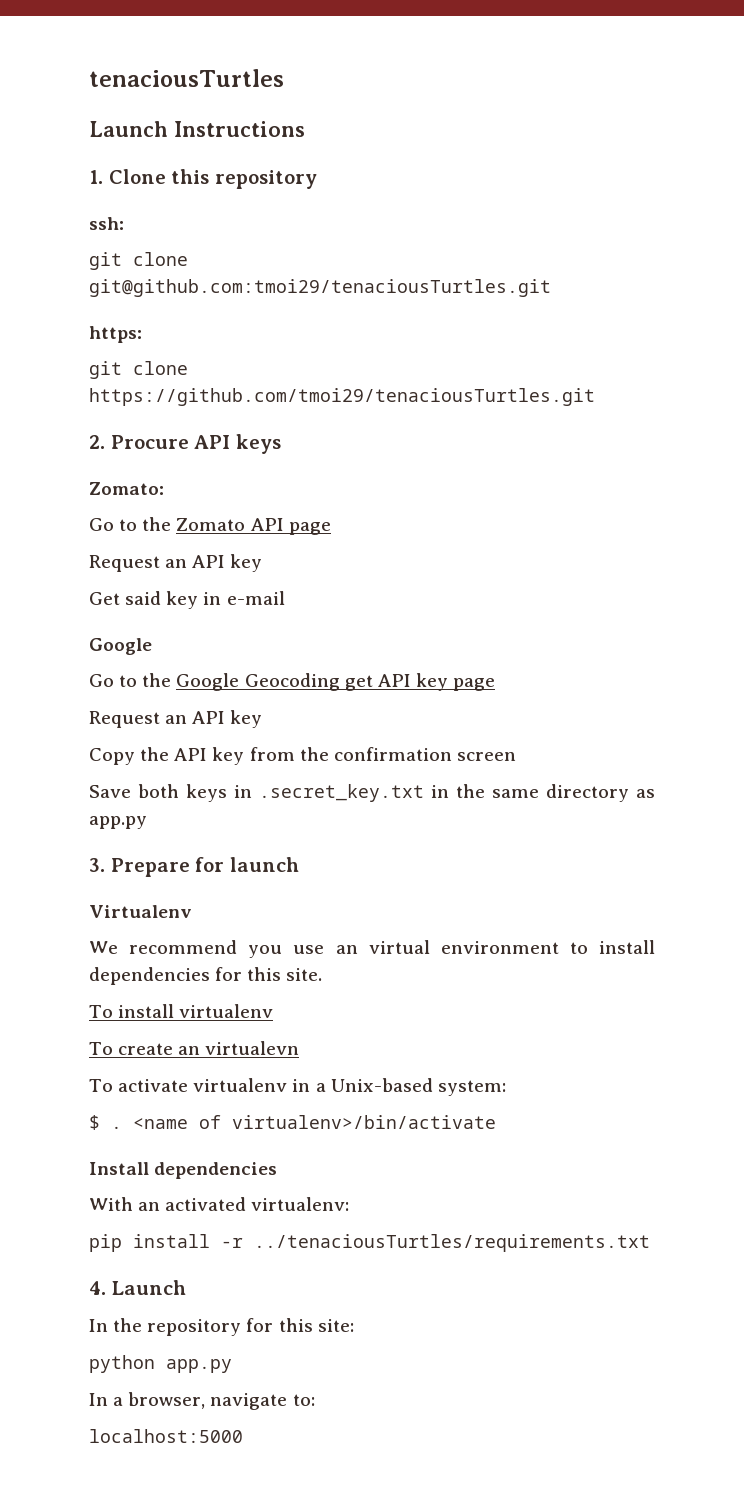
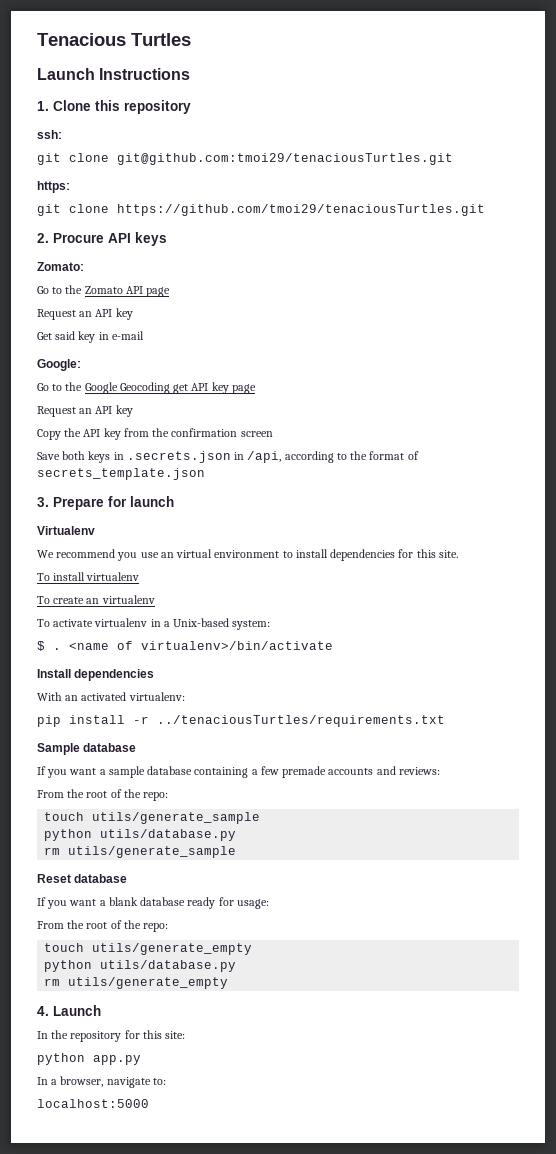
- tenaciousTurtles
+ Tenacious Turtles
  Get said key in e-mail
- Google
+ Google:
- Save both keys in .secret_key.txt in the same directory as app.py
+ Save both keys in .secrets.json in /api, according to the format of secrets_template.json
- To create an virtualevn
+ To create an virtualenv
+ Sample database
+ If you want a sample database containing a few premade accounts and reviews:
+ From the root of the repo:
+ touch utils/generate_sample
+ python utils/database.py
+ rm utils/generate_sample
+ Reset database
+ If you want a blank database ready for usage:
+ From the root of the repo:
+ touch utils/generate_empty
+ python utils/database.py
+ rm utils/generate_empty

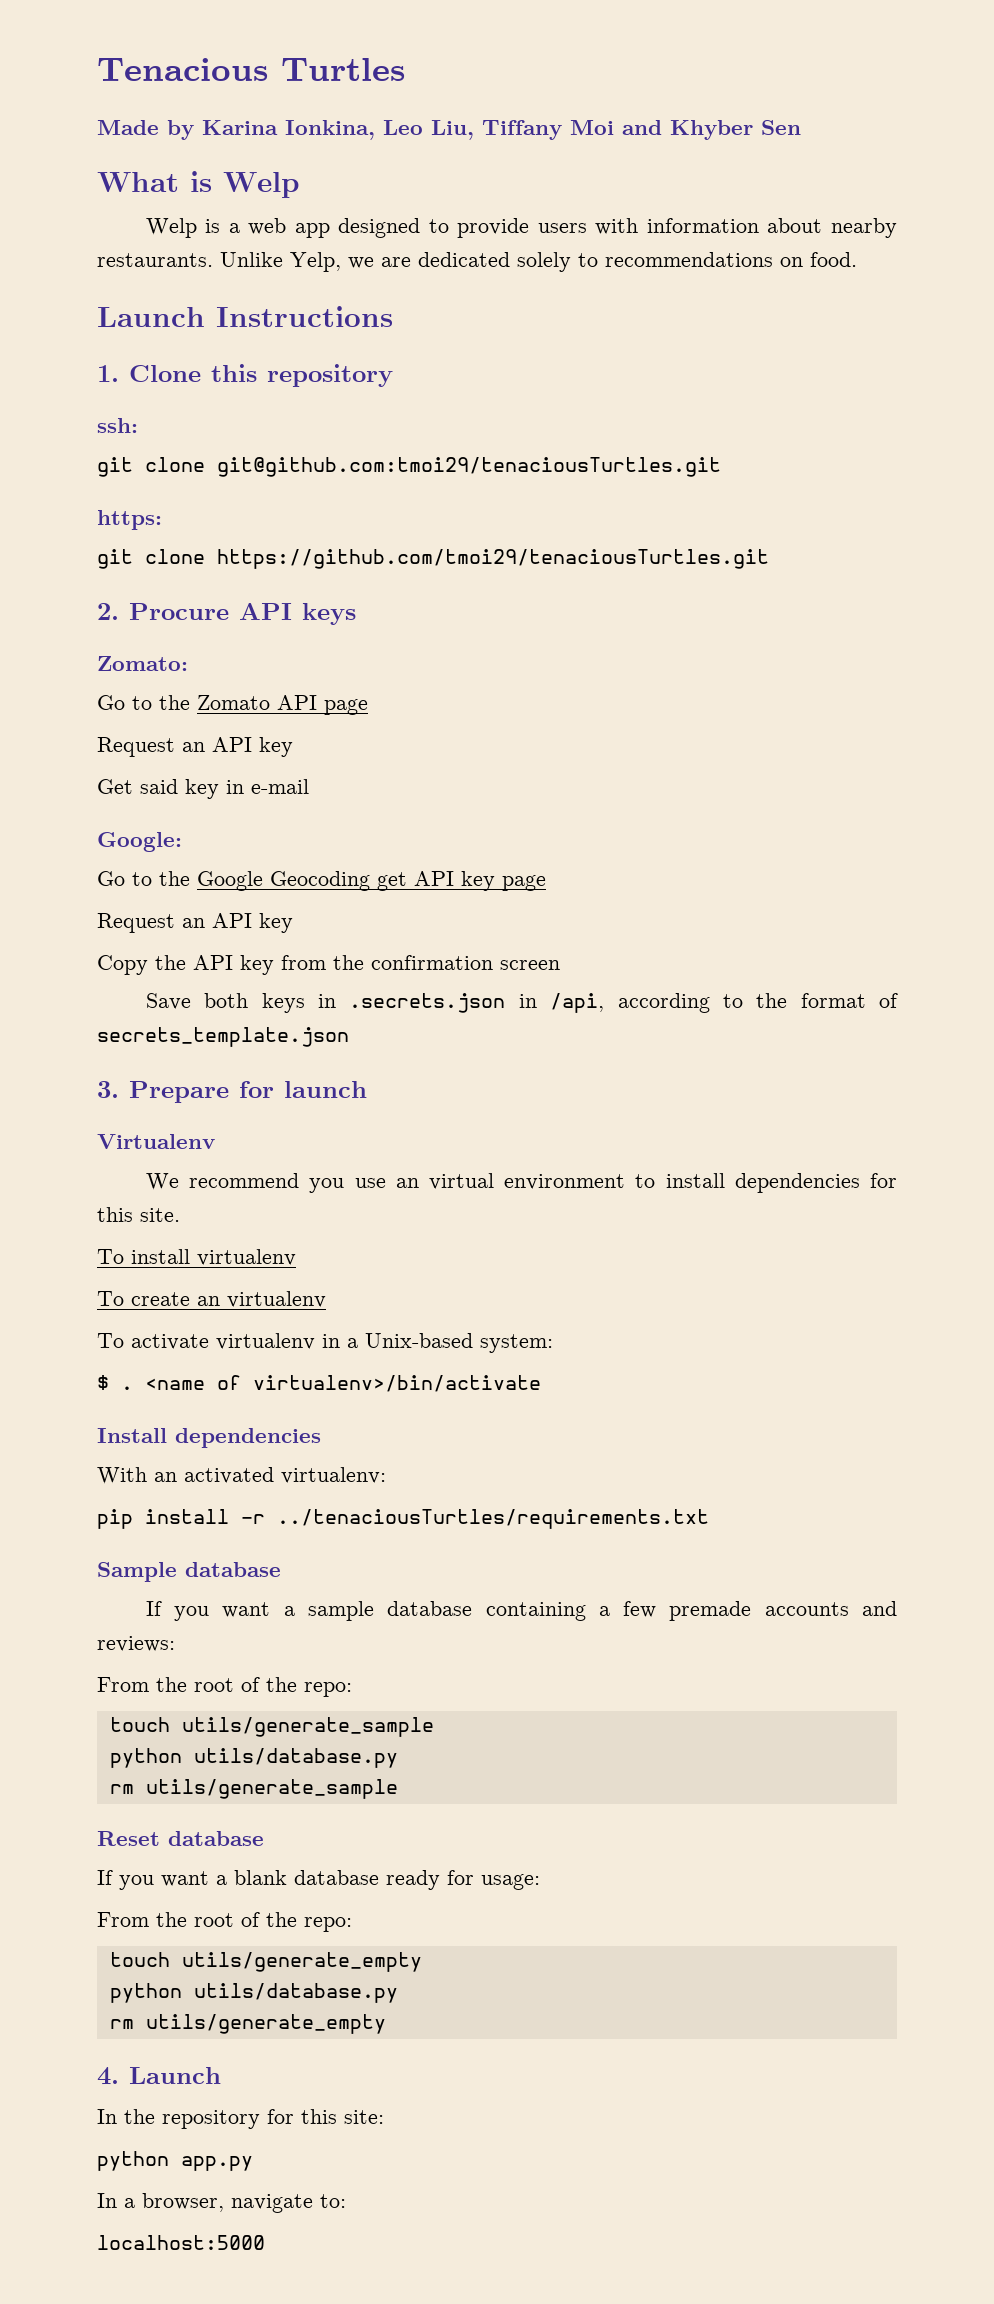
+ Made by Karina Ionkina, Leo Liu, Tiffany Moi and Khyber Sen
+ What is Welp
+ Welp is a web app designed to provide users with information about nearby restaurants. Unlike Yelp, we are dedicated solely to recommendations on food.

